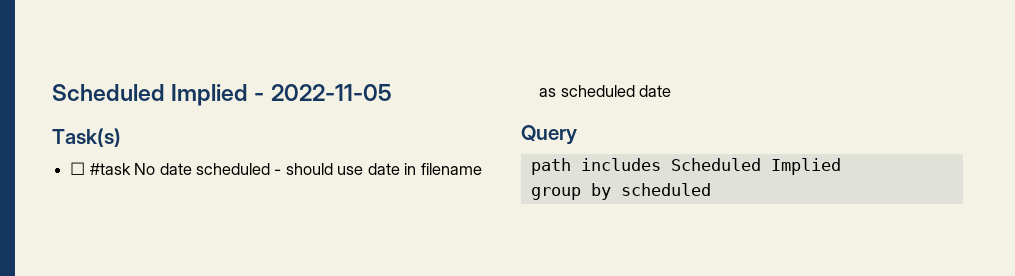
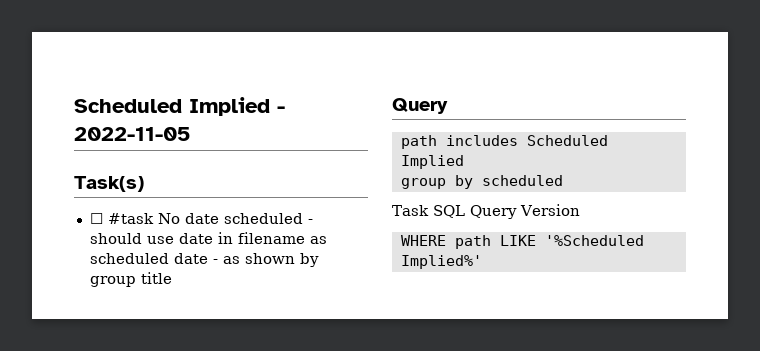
- ☐ #task No date scheduled - should use date in filename as scheduled date
+ ☐ #task No date scheduled - should use date in filename as scheduled date - as shown by group title
+ Task SQL Query Version
+ WHERE path LIKE '%Scheduled Implied%'

